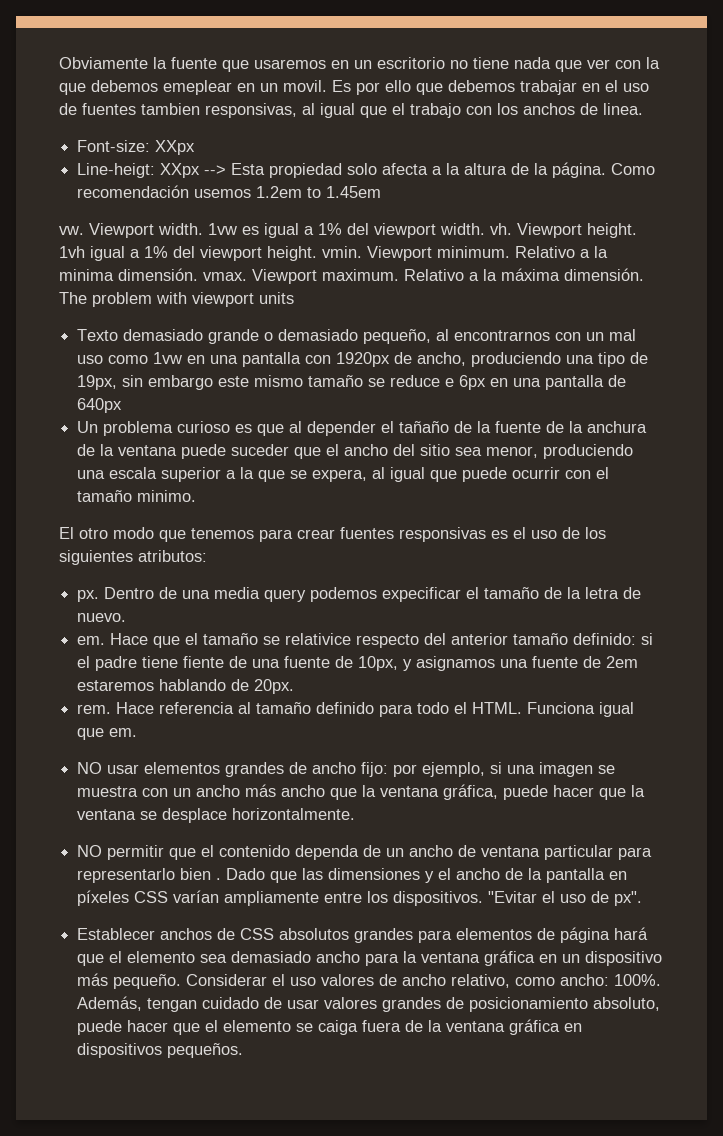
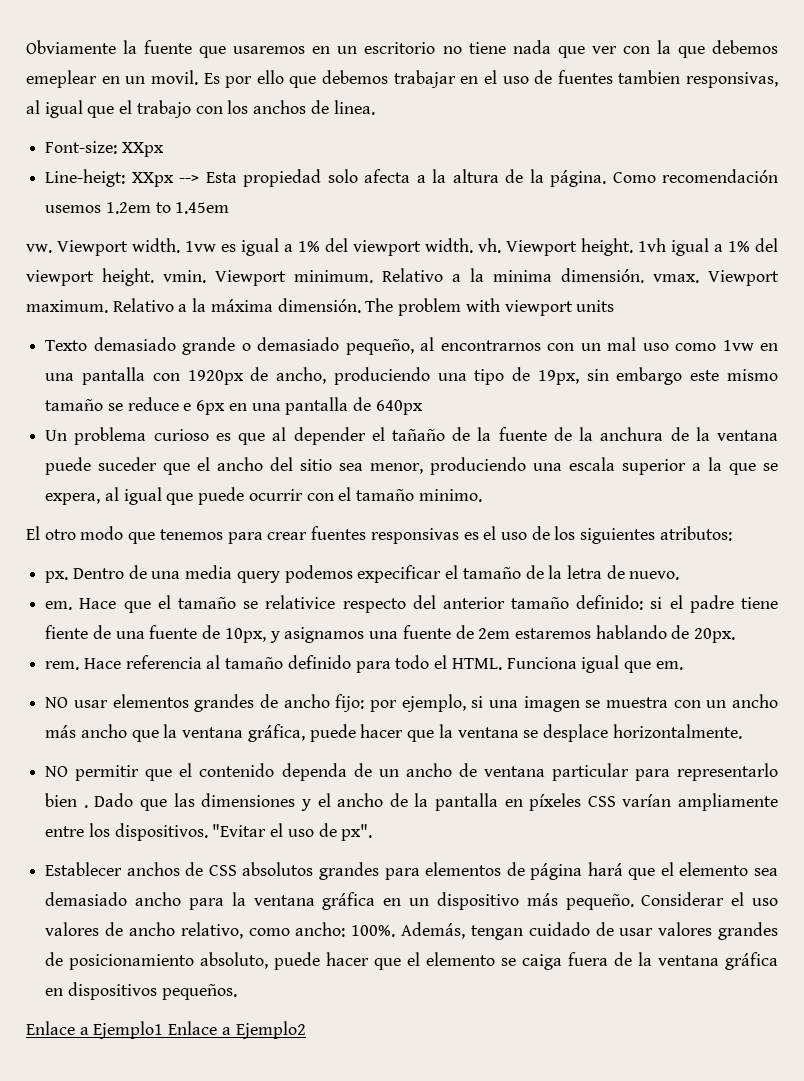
+ Enlace a Ejemplo1 Enlace a Ejemplo2

